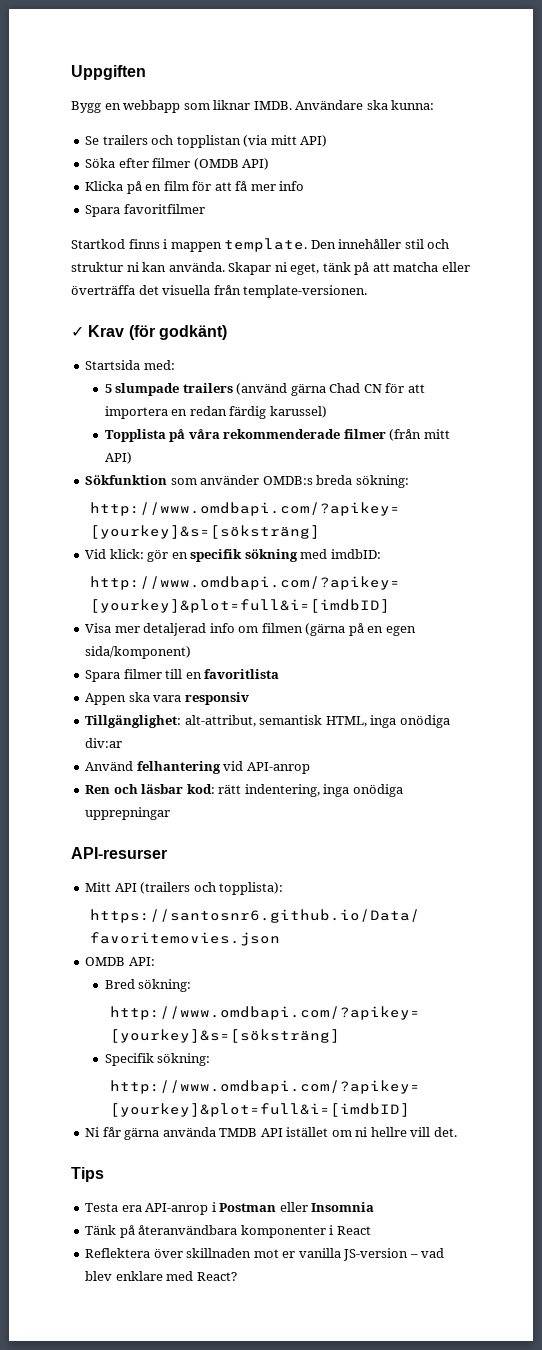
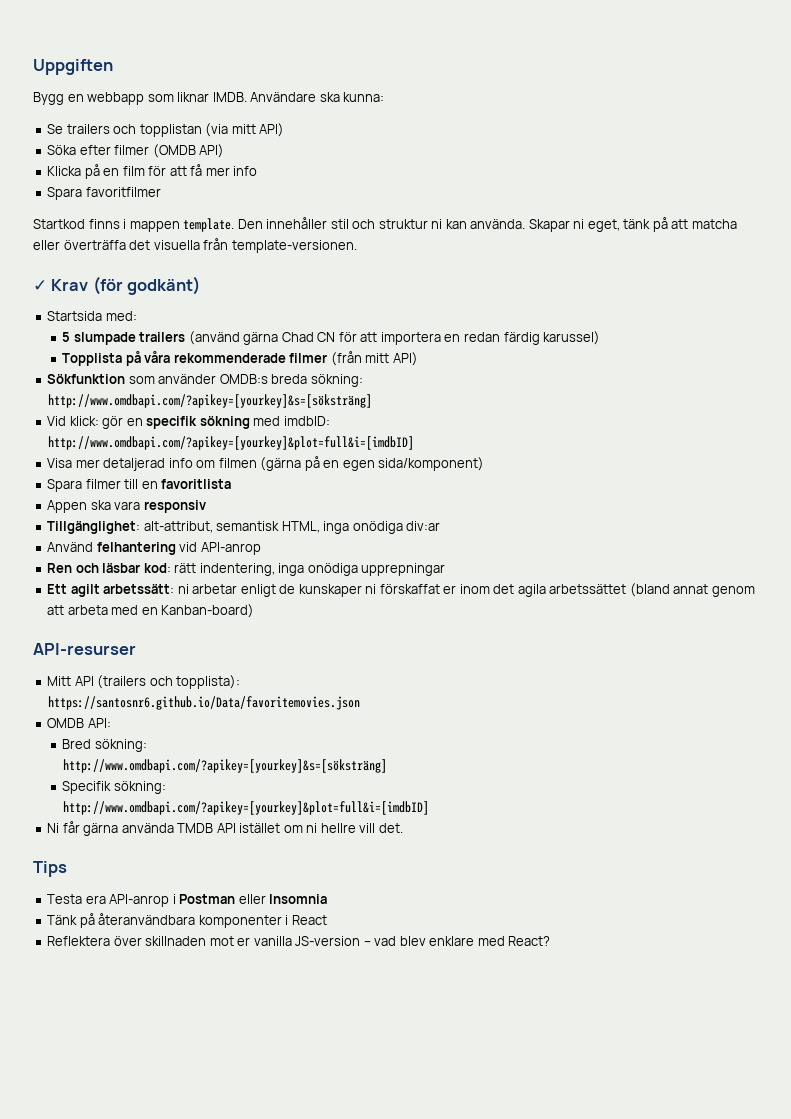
+ Ett agilt arbetssätt: ni arbetar enligt de kunskaper ni förskaffat er inom det agila arbetssättet (bland annat genom att arbeta med en Kanban-board)

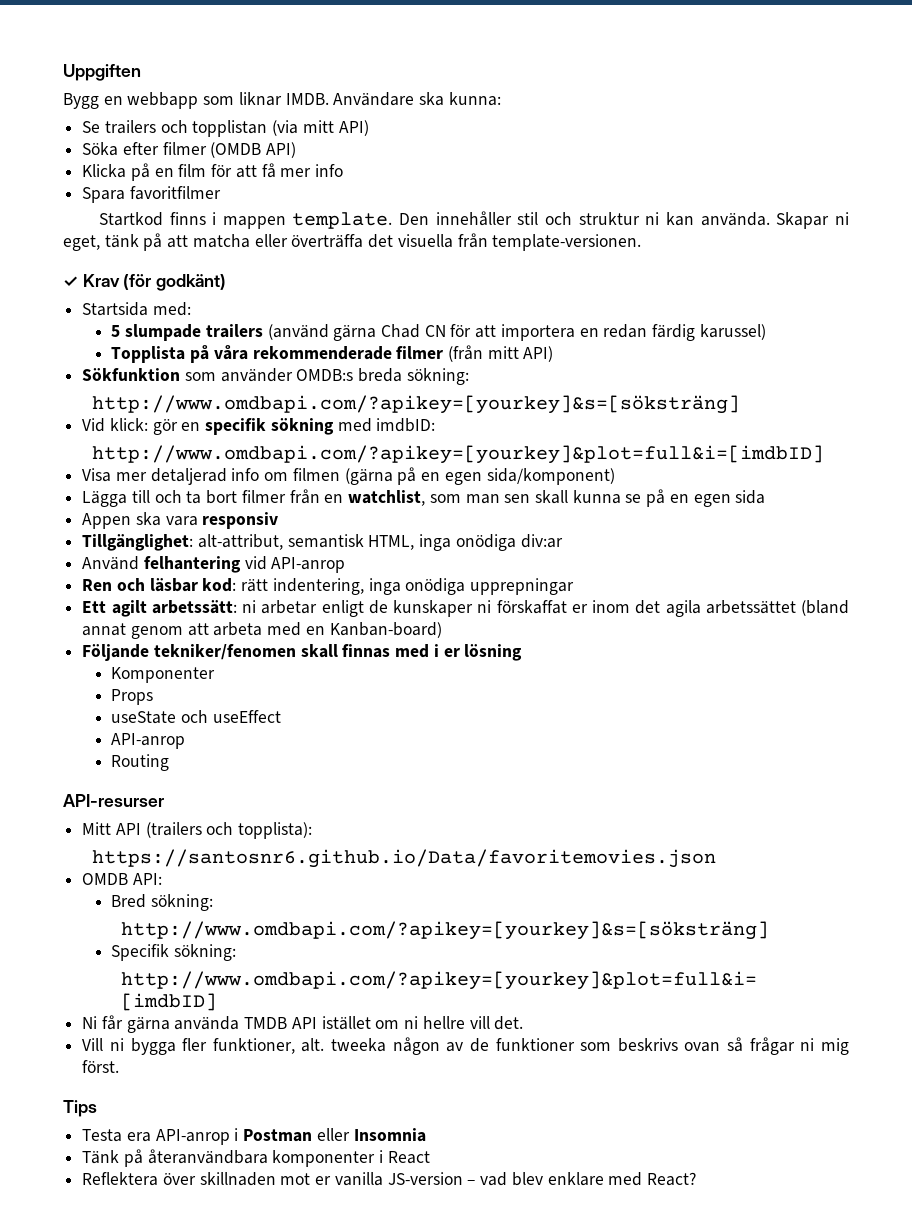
- Spara filmer till en favoritlista
+ Lägga till och ta bort filmer från en watchlist, som man sen skall kunna se på en egen sida
+ Följande tekniker/fenomen skall finnas med i er lösning
+ Komponenter
+ Props
+ useState och useEffect
+ API-anrop
+ Routing
+ Vill ni bygga fler funktioner, alt. tweeka någon av de funktioner som beskrivs ovan så frågar ni mig först.

